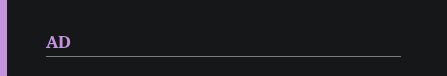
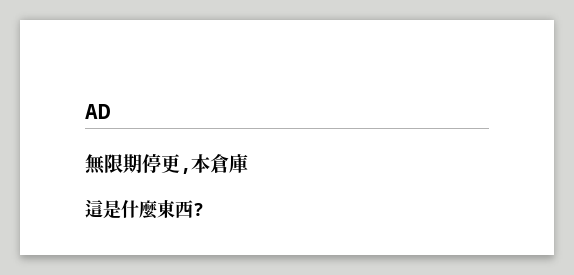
+ 無限期停更,本倉庫
+ 這是什麼東西?

